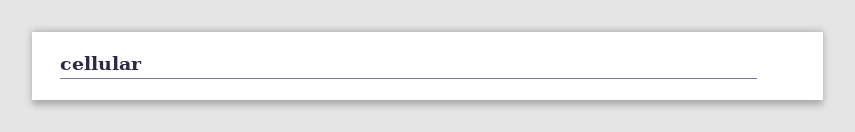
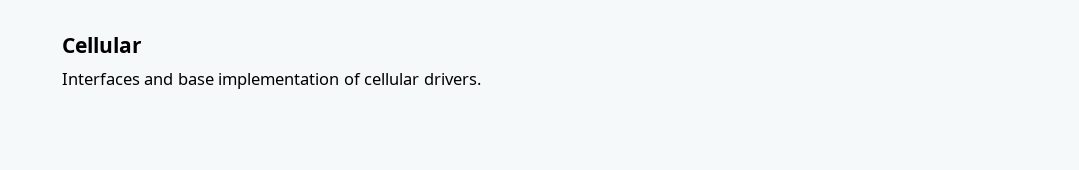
- cellular
+ Cellular
+ Interfaces and base implementation of cellular drivers.

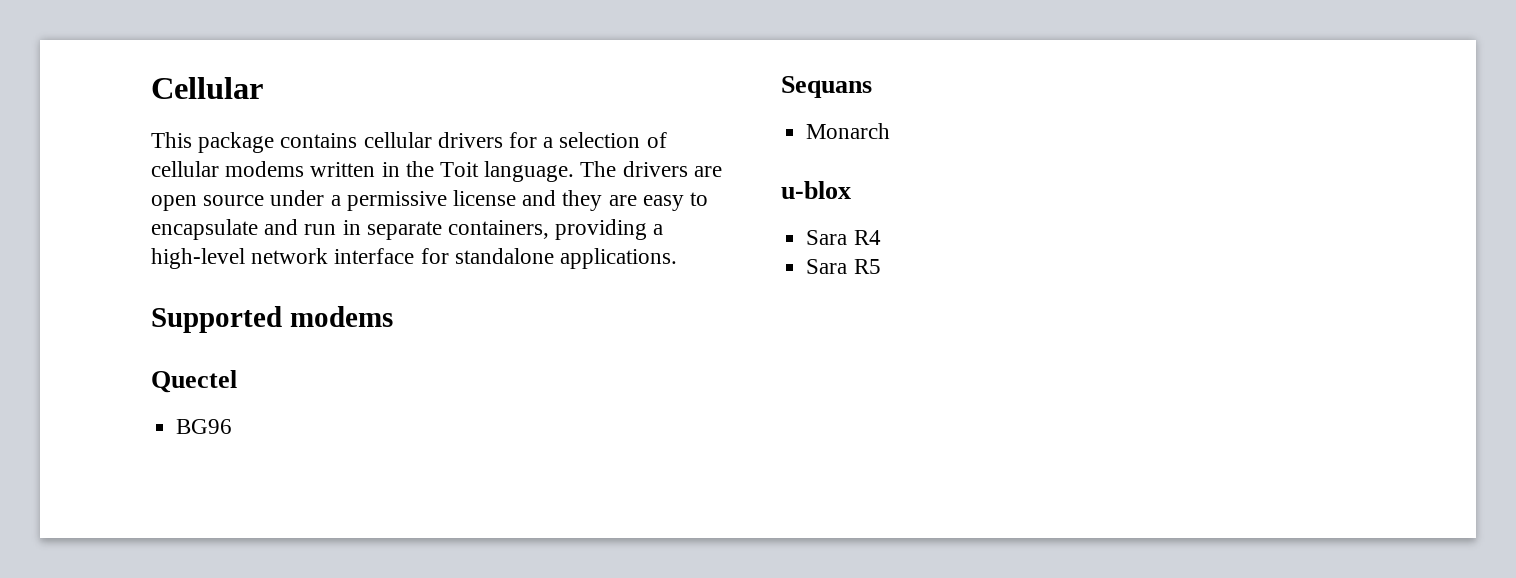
- Interfaces and base implementation of cellular drivers.
+ This package contains cellular drivers for a selection of cellular modems written in the Toit language. The drivers are open source under a permissive license and they are easy to encapsulate and run in separate containers, providing a high-level network interface for standalone applications.
+ Supported modems
+ Quectel
+ BG96
+ Sequans
+ Monarch
+ u-blox
+ Sara R4
+ Sara R5

